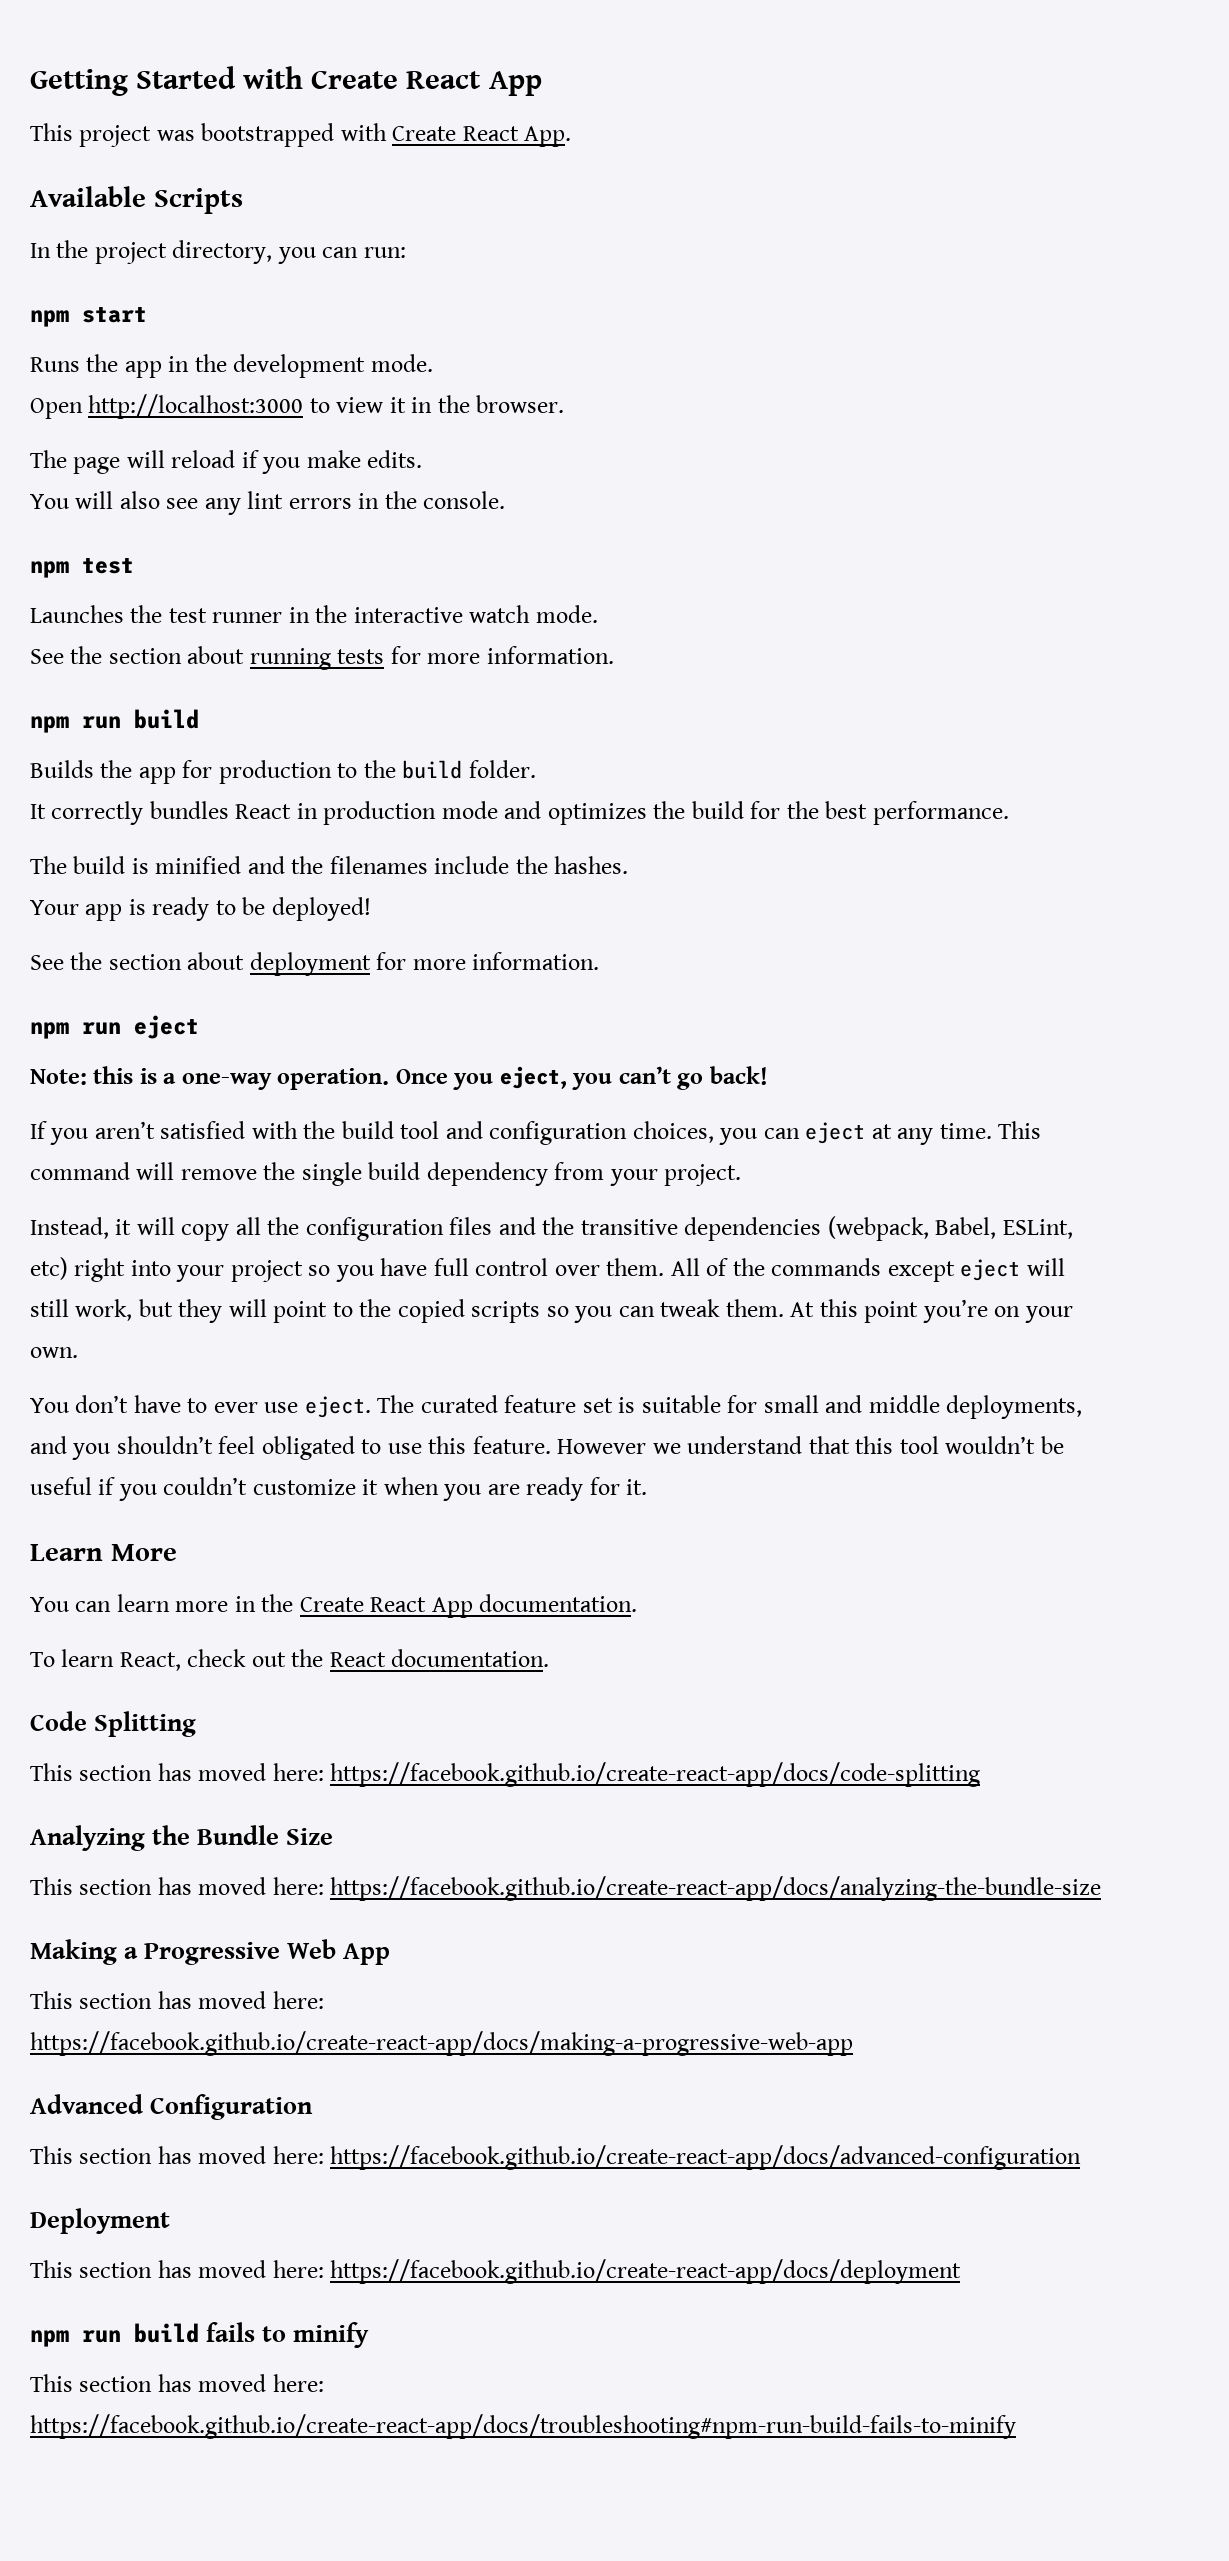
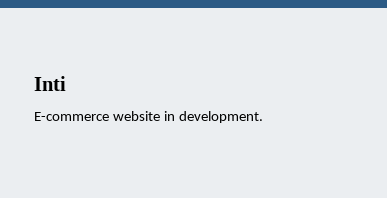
- Getting Started with Create React App
- This project was bootstrapped with Create React App.
- Available Scripts
- In the project directory, you can run:
- npm start
- Runs the app in the development mode.
- Open http://localhost:3000 to view it in the browser.
- The page will reload if you make edits.
- You will also see any lint errors in the console.
- npm test
- Launches the test runner in the interactive watch mode.
- See the section about running tests for more information.
- npm run build
- Builds the app for production to the build folder.
- It correctly bundles React in production mode and optimizes the build for the best performance.
- The build is minified and the filenames include the hashes.
- Your app is ready to be deployed!
- See the section about deployment for more information.
- npm run eject
- Note: this is a one-way operation. Once you eject, you can’t go back!
- If you aren’t satisfied with the build tool and configuration choices, you can eject at any time. This command will remove the single build dependency from your project.
- Instead, it will copy all the configuration files and the transitive dependencies (webpack, Babel, ESLint, etc) right into your project so you have full control over them. All of the commands except eject will still work, but they will point to the copied scripts so you can tweak them. At this point you’re on your own.
- You don’t have to ever use eject. The curated feature set is suitable for small and middle deployments, and you shouldn’t feel obligated to use this feature. However we understand that this tool wouldn’t be useful if you couldn’t customize it when you are ready for it.
- Learn More
- You can learn more in the Create React App documentation.
- To learn React, check out the React documentation.
- Code Splitting
- This section has moved here: https://facebook.github.io/create-react-app/docs/code-splitting
- Analyzing the Bundle Size
- This section has moved here: https://facebook.github.io/create-react-app/docs/analyzing-the-bundle-size
- Making a Progressive Web App
- This section has moved here: https://facebook.github.io/create-react-app/docs/making-a-progressive-web-app
- Advanced Configuration
- This section has moved here: https://facebook.github.io/create-react-app/docs/advanced-configuration
- Deployment
- This section has moved here: https://facebook.github.io/create-react-app/docs/deployment
- npm run build fails to minify
- This section has moved here: https://facebook.github.io/create-react-app/docs/troubleshooting#npm-run-build-fails-to-minify
+ Inti
+ E-commerce website in development.

